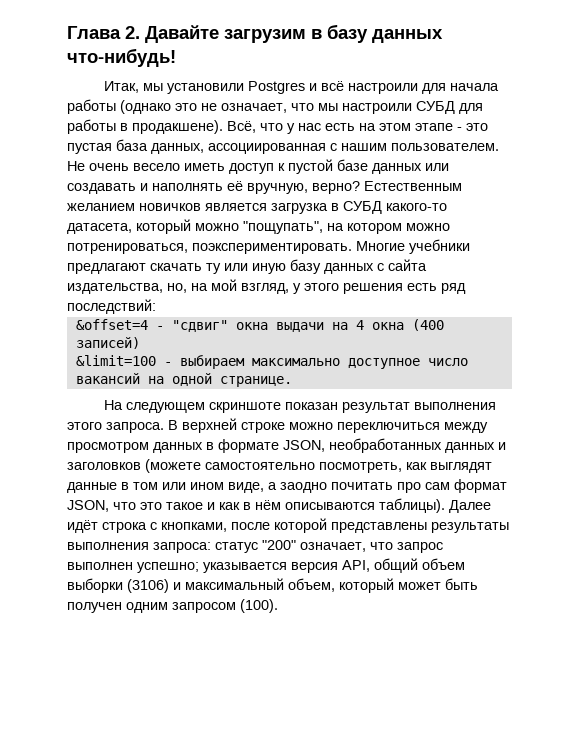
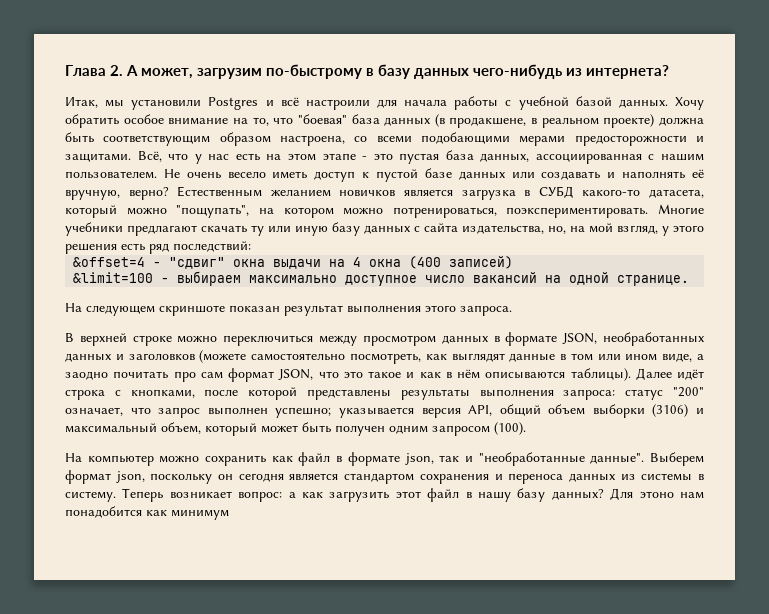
- Глава 2. Давайте загрузим в базу данных что-нибудь!
+ Глава 2. А может, загрузим по-быстрому в базу данных чего-нибудь из интернета?
- Итак, мы установили Postgres и всё настроили для начала работы (однако это не означает, что мы настроили СУБД для работы в продакшене).
+ Итак, мы установили Postgres и всё настроили для начала работы с учебной базой данных. Хочу обратить особое внимание на то, что "боевая" база данных (в продакшене, в реальном проекте) должна быть соответствующим образом настроена, со всеми подобающими мерами предосторожности и защитами.
- На следующем скриншоте показан результат выполнения этого запроса. В верхней строке можно переключиться между просмотром данных в формате JSON, необработанных данных и заголовков (можете самостоятельно посмотреть, как выглядят данные в том или ином виде, а заодно почитать про сам формат JSON, что это такое и как в нём описываются таблицы).
+ На следующем скриншоте показан результат выполнения этого запроса.
+ В верхней строке можно переключиться между просмотром данных в формате JSON, необработанных данных и заголовков (можете самостоятельно посмотреть, как выглядят данные в том или ином виде, а заодно почитать про сам формат JSON, что это такое и как в нём описываются таблицы).
+ На компьютер можно сохранить как файл в формате json, так и "необработанные данные". Выберем формат json, поскольку он сегодня является стандартом сохранения и переноса данных из системы в систему. Теперь возникает вопрос: а как загрузить этот файл в нашу базу данных? Для этоно нам понадобится как минимум

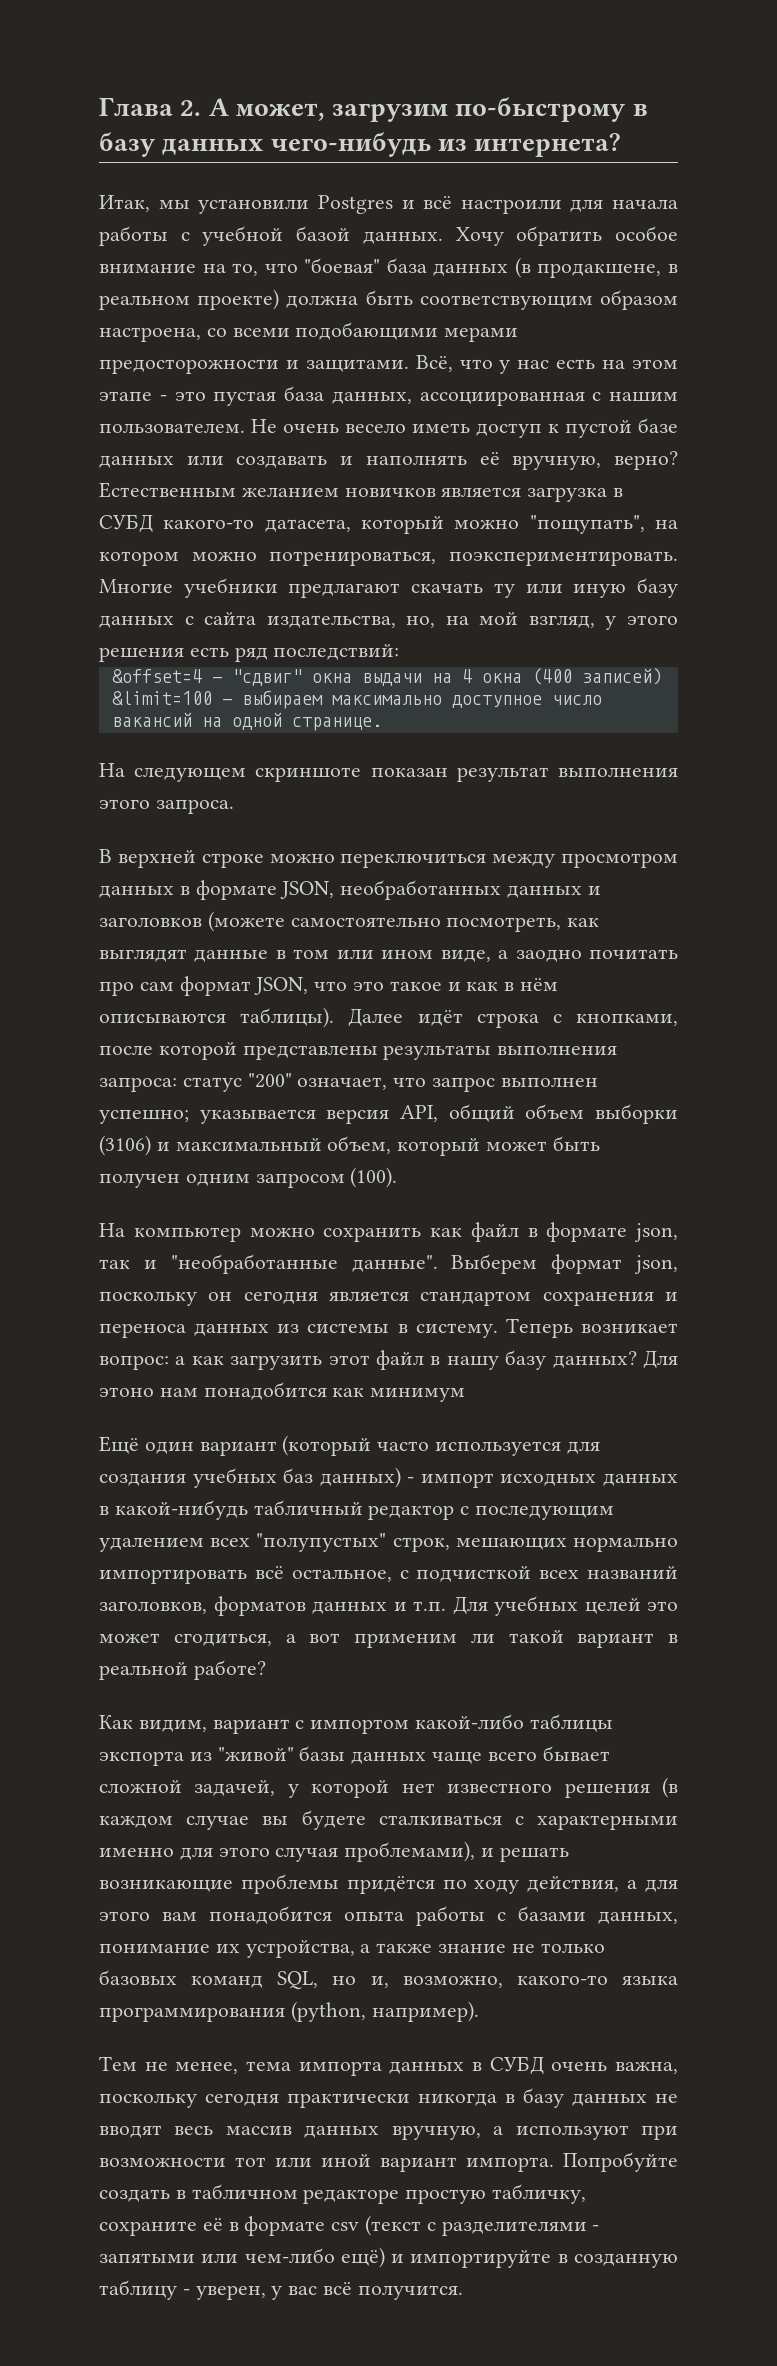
+ Ещё один вариант (который часто используется для создания учебных баз данных) - импорт исходных данных в какой-нибудь табличный редактор с последующим удалением всех "полупустых" строк, мешающих нормально импортировать всё остальное, с подчисткой всех названий заголовков, форматов данных и т.п. Для учебных целей это может сгодиться, а вот применим ли такой вариант в реальной работе?
+ Как видим, вариант с импортом какой-либо таблицы экспорта из "живой" базы данных чаще всего бывает сложной задачей, у которой нет известного решения (в каждом случае вы будете сталкиваться с характерными именно для этого случая проблемами), и решать возникающие проблемы придётся по ходу действия, а для этого вам понадобится опыта работы с базами данных, понимание их устройства, а также знание не только базовых команд SQL, но и, возможно, какого-то языка программирования (python, например).
+ Тем не менее, тема импорта данных в СУБД очень важна, поскольку сегодня практически никогда в базу данных не вводят весь массив данных вручную, а используют при возможности тот или иной вариант импорта. Попробуйте создать в табличном редакторе простую табличку, сохраните её в формате csv (текст с разделителями - запятыми или чем-либо ещё) и импортируйте в созданную таблицу - уверен, у вас всё получится.

